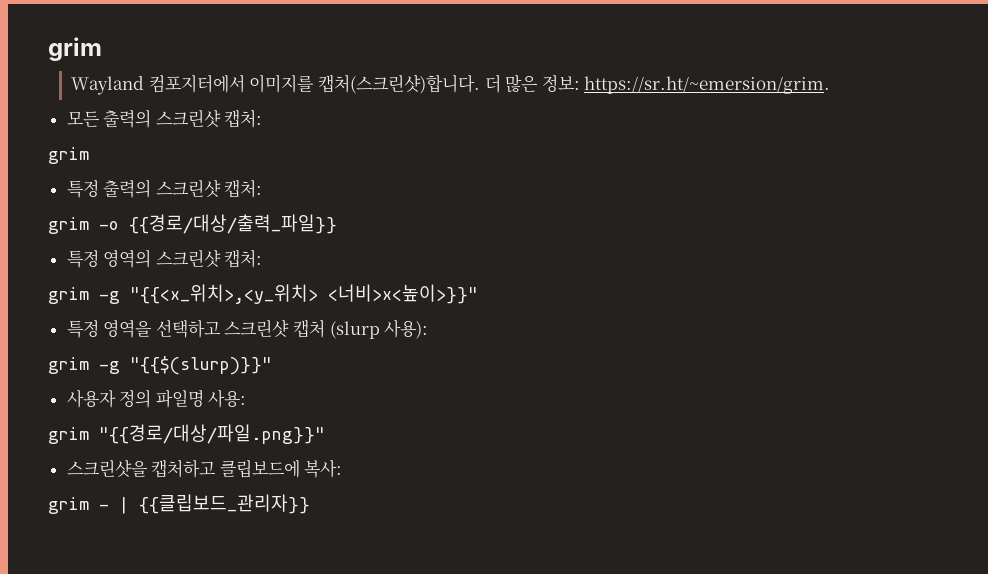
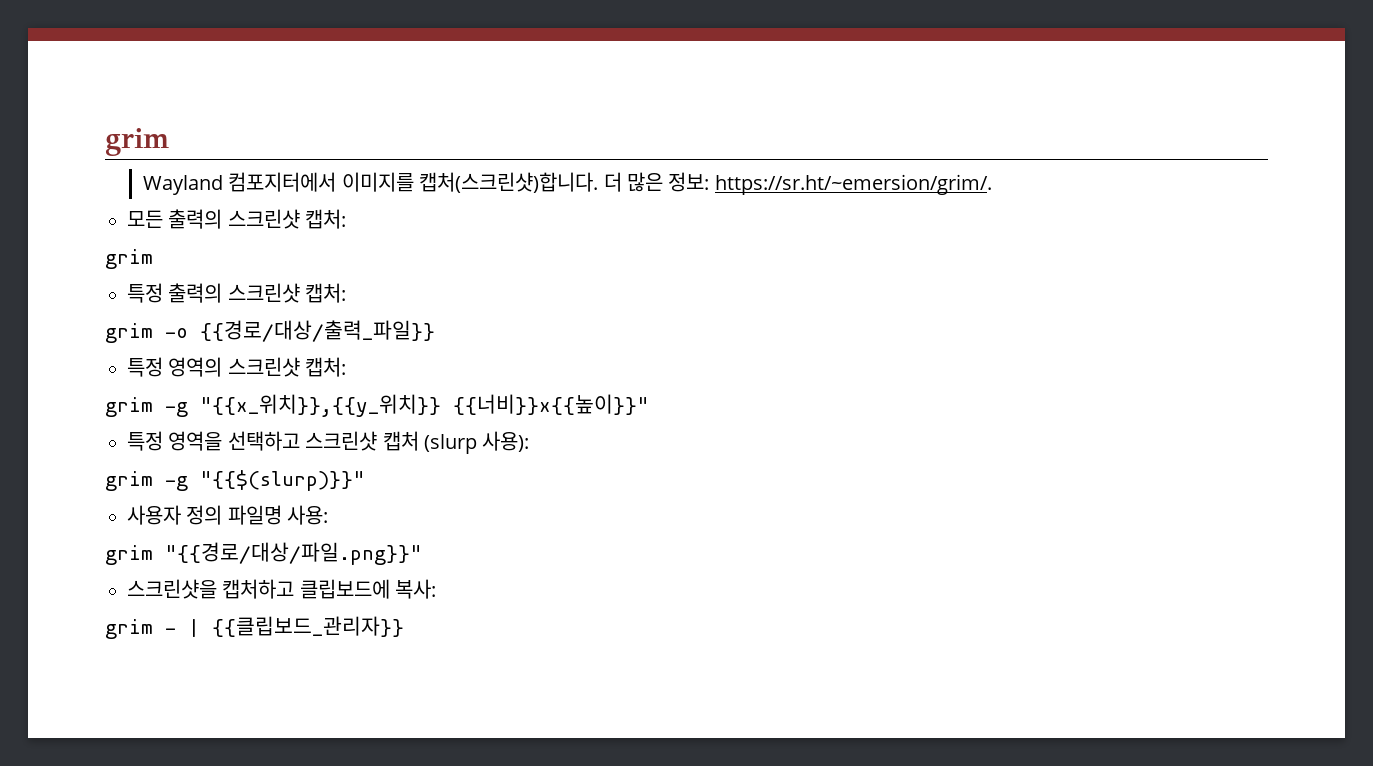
- 더 많은 정보: https://sr.ht/~emersion/grim.
+ 더 많은 정보: https://sr.ht/~emersion/grim/.
- grim -g "{{<x_위치>,<y_위치> <너비>x<높이>}}"
+ grim -g "{{x_위치}},{{y_위치}} {{너비}}x{{높이}}"

